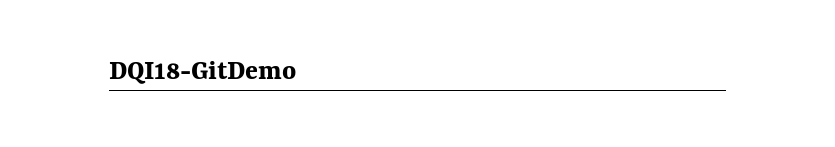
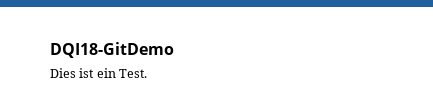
+ Dies ist ein Test.

